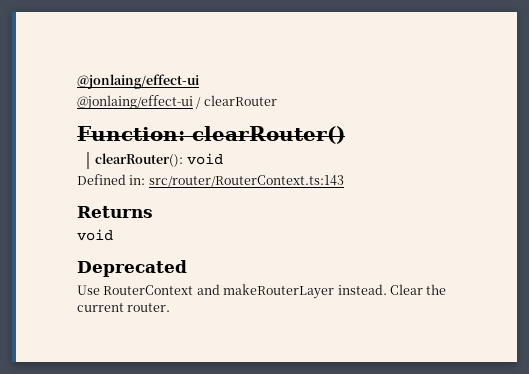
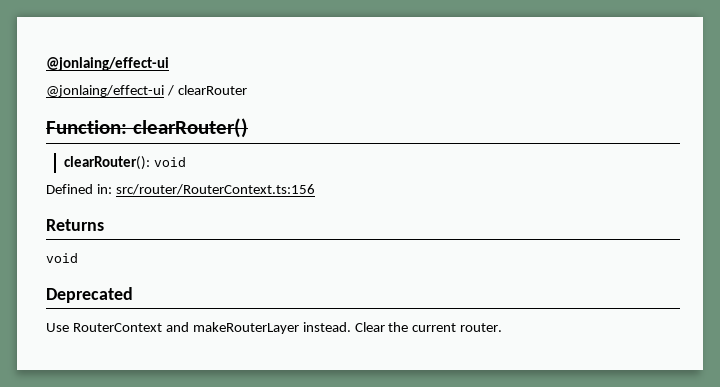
- Defined in: src/router/RouterContext.ts:143
+ Defined in: src/router/RouterContext.ts:156

